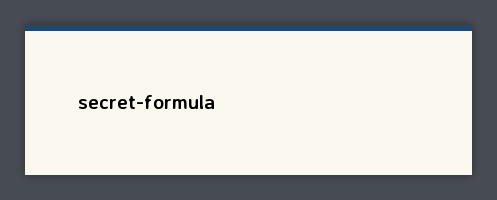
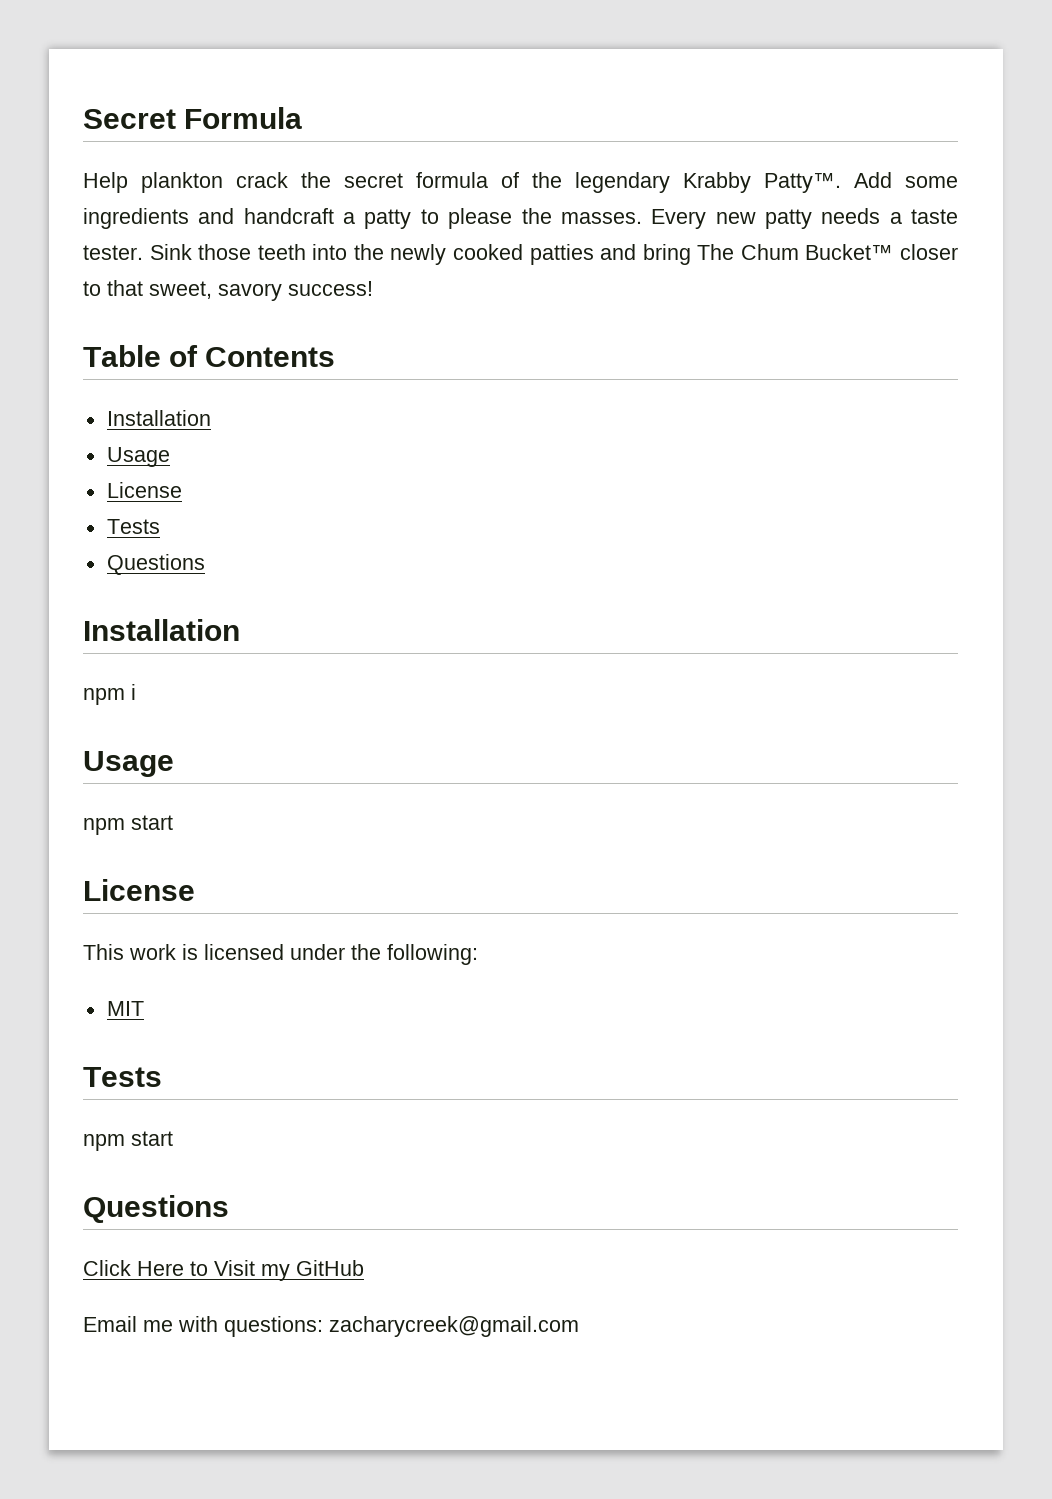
- secret-formula
+ Secret Formula
+ Help plankton crack the secret formula of the legendary Krabby Patty™. Add some ingredients and handcraft a patty to please the masses. Every new patty needs a taste tester. Sink those teeth into the newly cooked patties and bring The Chum Bucket™ closer to that sweet, savory success!
+ Table of Contents
+ Installation
+ Usage
+ License
+ Tests
+ Questions
+ Installation
+ npm i
+ Usage
+ npm start
+ License
+ This work is licensed under the following:
+ MIT
+ Tests
+ npm start
+ Questions
+ Click Here to Visit my GitHub
+ Email me with questions: zacharycreek@gmail.com

